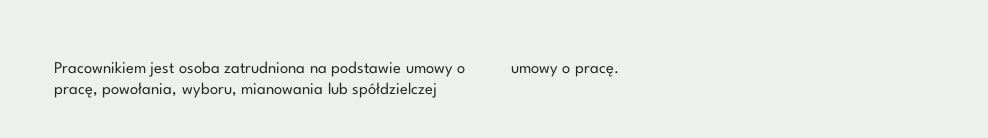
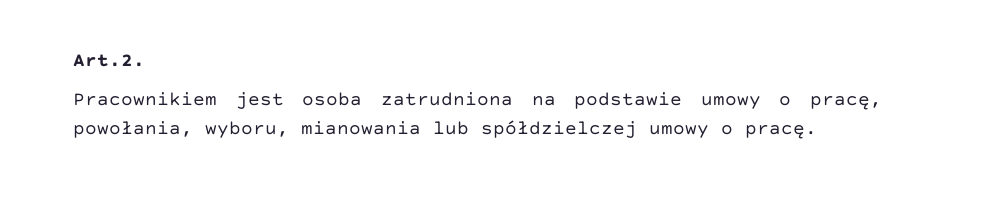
+ Art.2.

